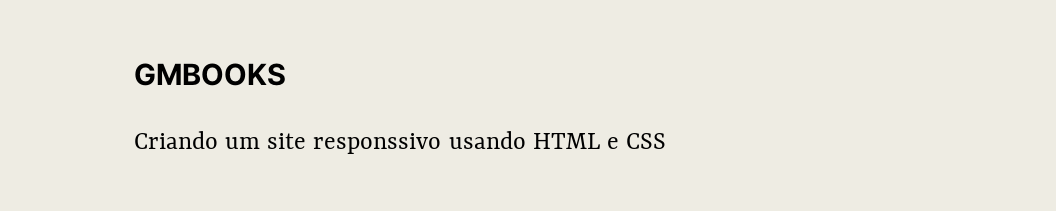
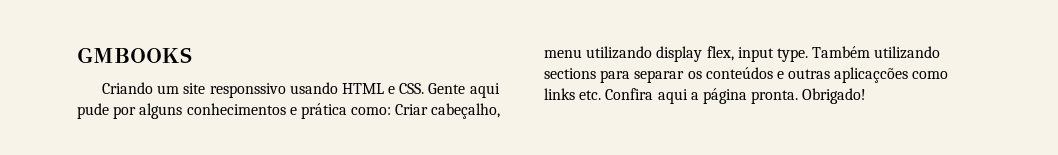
- Criando um site responssivo usando HTML e CSS
+ Criando um site responssivo usando HTML e CSS. Gente aqui pude por alguns conhecimentos e prática como: Criar cabeçalho, menu utilizando display flex, input type. Também utilizando sections para separar os conteúdos e outras aplicaçcões como links etc. Confira aqui a página pronta. Obrigado!

